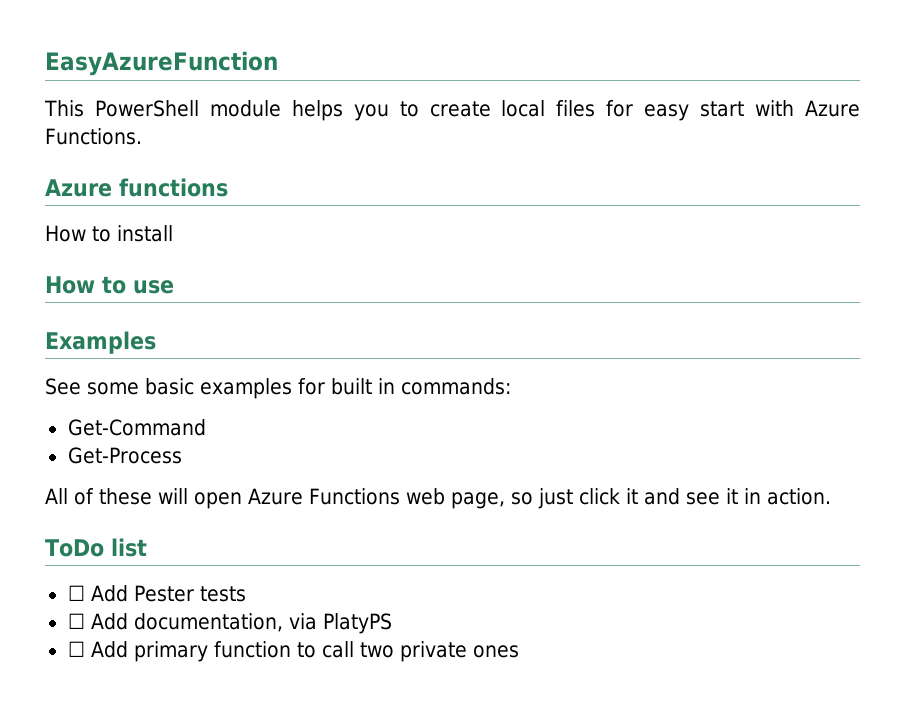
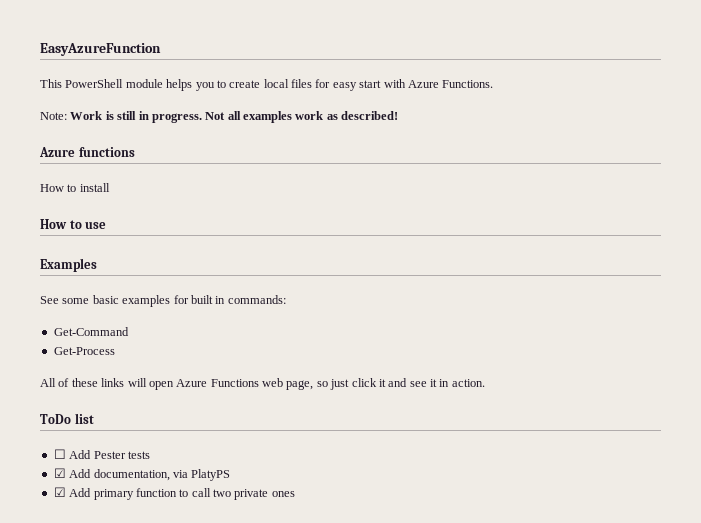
+ Note: Work is still in progress. Not all examples work as described!
- All of these will open Azure Functions web page, so just click it and see it in action.
+ All of these links will open Azure Functions web page, so just click it and see it in action.
- ☐ Add documentation, via PlatyPS
+ ☑ Add documentation, via PlatyPS
- ☐ Add primary function to call two private ones
+ ☑ Add primary function to call two private ones

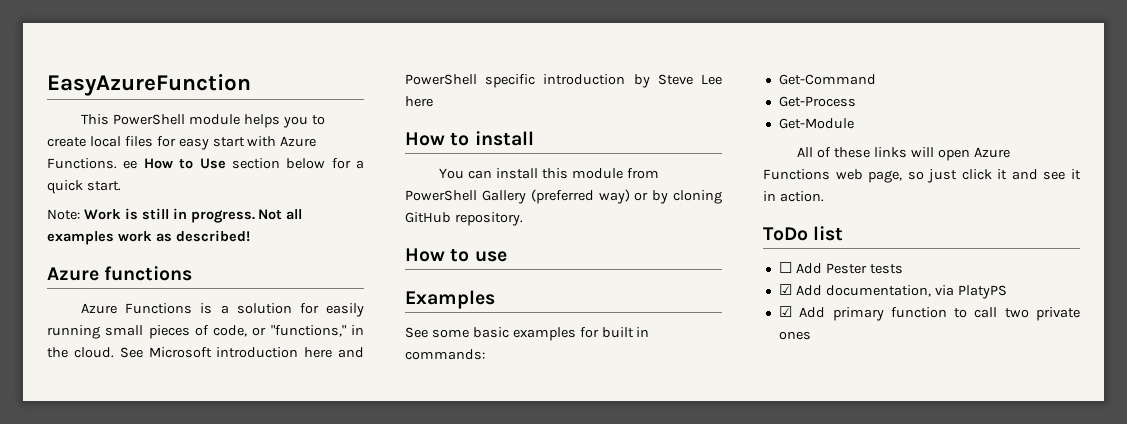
- This PowerShell module helps you to create local files for easy start with Azure Functions.
+ This PowerShell module helps you to create local files for easy start with Azure Functions. ee How to Use section below for a quick start.
+ Azure Functions is a solution for easily running small pieces of code, or "functions," in the cloud. See Microsoft introduction here and PowerShell specific introduction by Steve Lee here
  How to install
+ You can install this module from PowerShell Gallery (preferred way) or by cloning GitHub repository.
+ Get-Module

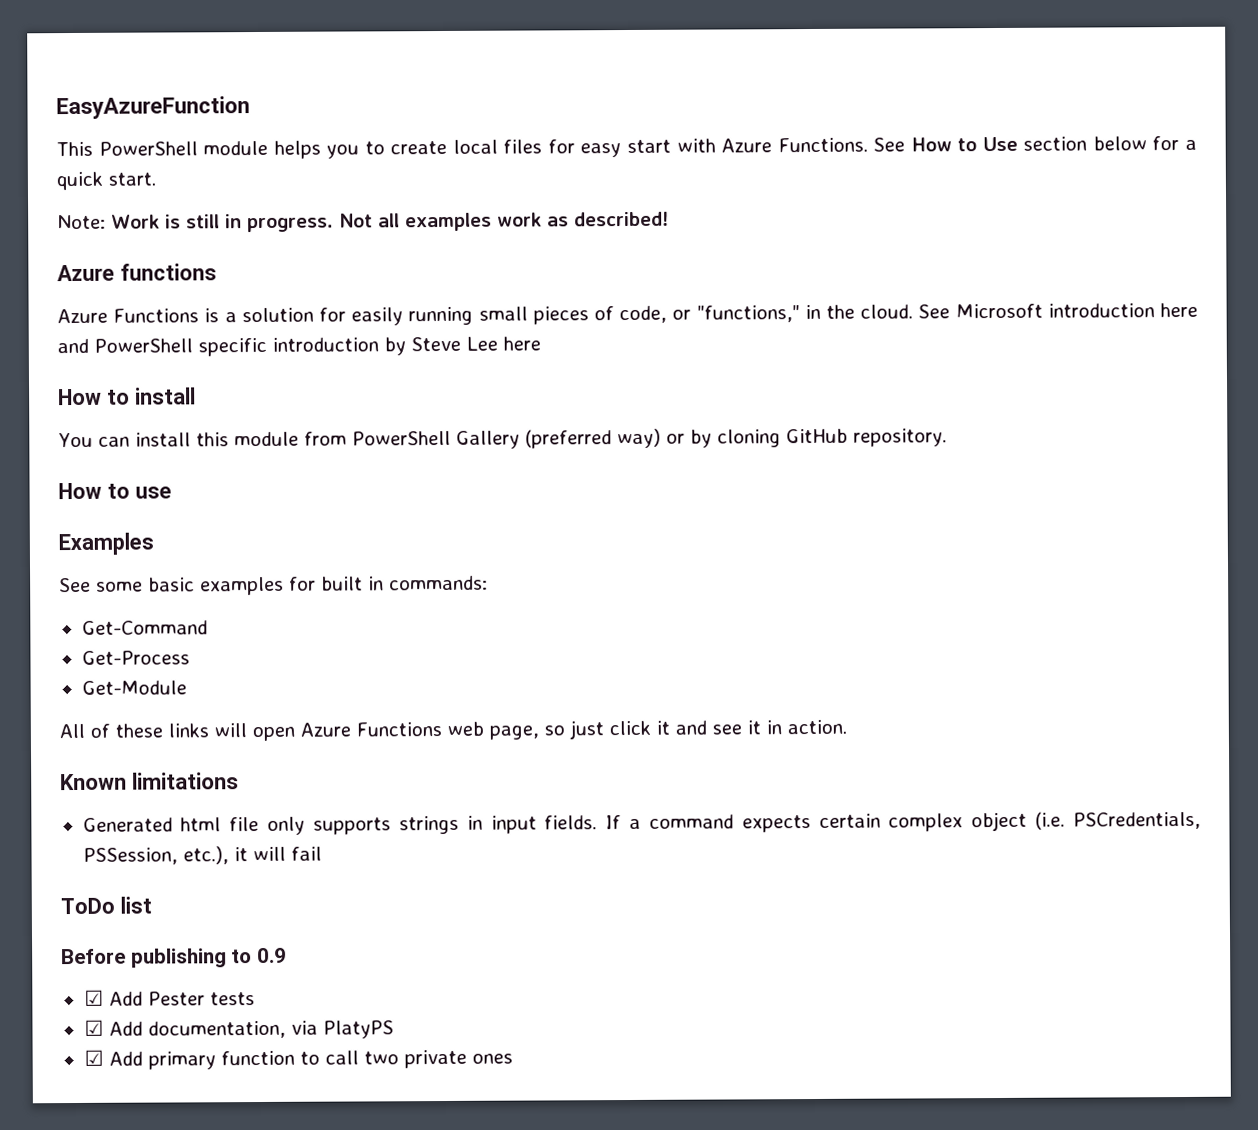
- This PowerShell module helps you to create local files for easy start with Azure Functions. ee How to Use section below for a quick start.
+ This PowerShell module helps you to create local files for easy start with Azure Functions. See How to Use section below for a quick start.
+ Known limitations
+ Generated html file only supports strings in input fields. If a command expects certain complex object (i.e. PSCredentials, PSSession, etc.), it will fail
  ToDo list
- ☐ Add Pester tests
+ Before publishing to 0.9
+ ☑ Add Pester tests

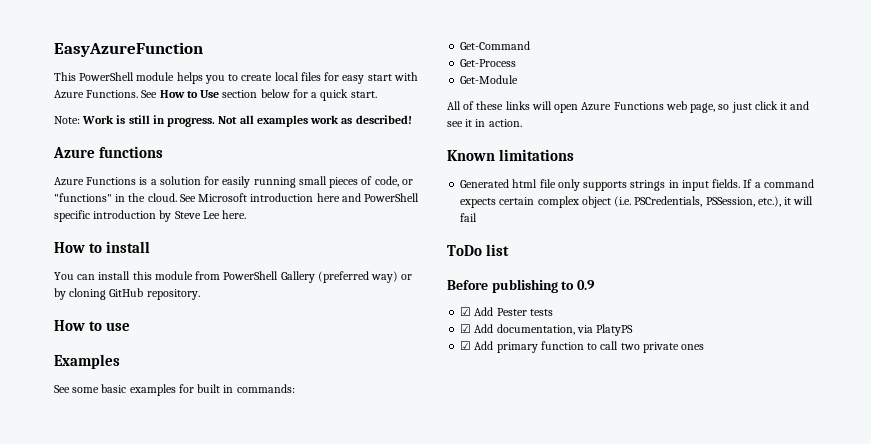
- Azure Functions is a solution for easily running small pieces of code, or "functions," in the cloud.
+ Azure Functions is a solution for easily running small pieces of code, or "functions" in the cloud.
- See Microsoft introduction here and PowerShell specific introduction by Steve Lee here
+ See Microsoft introduction here and PowerShell specific introduction by Steve Lee here.

